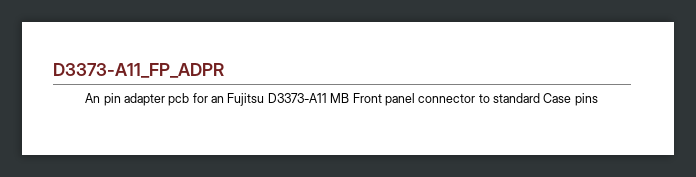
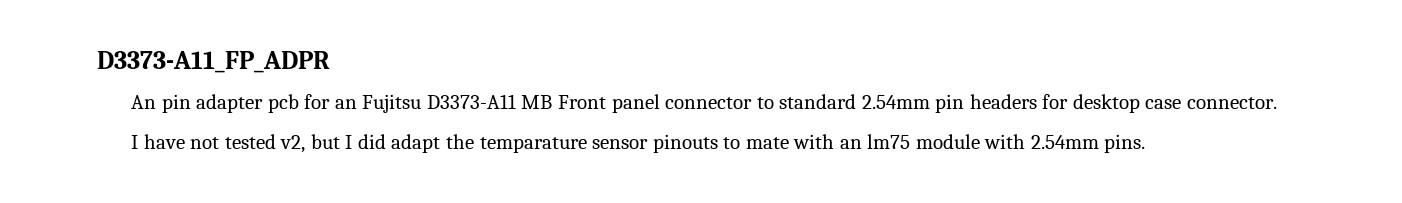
- An pin adapter pcb for an Fujitsu D3373-A11 MB Front panel connector to standard Case pins
+ An pin adapter pcb for an Fujitsu D3373-A11 MB Front panel connector to standard 2.54mm pin headers for desktop case connector.
+ I have not tested v2, but I did adapt the temparature sensor pinouts to mate with an lm75 module with 2.54mm pins.

